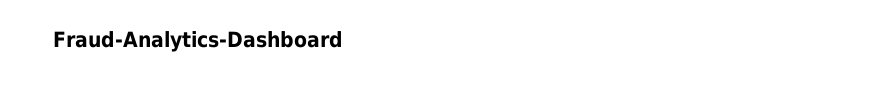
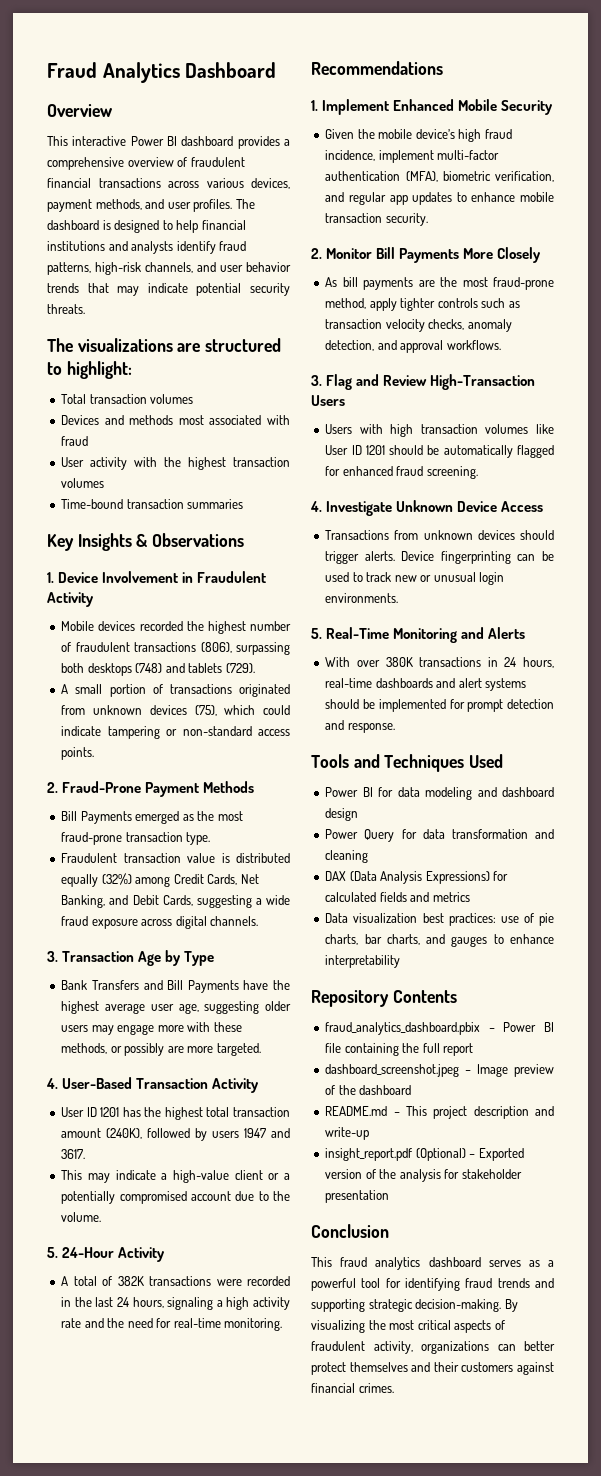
- Fraud-Analytics-Dashboard
+ Fraud Analytics Dashboard
+ Overview
+ This interactive Power BI dashboard provides a comprehensive overview of fraudulent financial transactions across various devices, payment methods, and user profiles. The dashboard is designed to help financial institutions and analysts identify fraud patterns, high-risk channels, and user behavior trends that may indicate potential security threats.
+ The visualizations are structured to highlight:
+ Total transaction volumes
+ Devices and methods most associated with fraud
+ User activity with the highest transaction volumes
+ Time-bound transaction summaries
+ Key Insights & Observations
+ 1. Device Involvement in Fraudulent Activity
+ Mobile devices recorded the highest number of fraudulent transactions (806), surpassing both desktops (748) and tablets (729).
+ A small portion of transactions originated from unknown devices (75), which could indicate tampering or non-standard access points.
+ 2. Fraud-Prone Payment Methods
+ Bill Payments emerged as the most fraud-prone transaction type.
+ Fraudulent transaction value is distributed equally (32%) among Credit Cards, Net Banking, and Debit Cards, suggesting a wide fraud exposure across digital channels.
+ 3. Transaction Age by Type
+ Bank Transfers and Bill Payments have the highest average user age, suggesting older users may engage more with these methods, or possibly are more targeted.
+ 4. User-Based Transaction Activity
+ User ID 1201 has the highest total transaction amount (240K), followed by users 1947 and 3617.
+ This may indicate a high-value client or a potentially compromised account due to the volume.
+ 5. 24-Hour Activity
+ A total of 382K transactions were recorded in the last 24 hours, signaling a high activity rate and the need for real-time monitoring.
+ Recommendations
+ 1. Implement Enhanced Mobile Security
+ Given the mobile device’s high fraud incidence, implement multi-factor authentication (MFA), biometric verification, and regular app updates to enhance mobile transaction security.
+ 2. Monitor Bill Payments More Closely
+ As bill payments are the most fraud-prone method, apply tighter controls such as transaction velocity checks, anomaly detection, and approval workflows.
+ 3. Flag and Review High-Transaction Users
+ Users with high transaction volumes like User ID 1201 should be automatically flagged for enhanced fraud screening.
+ 4. Investigate Unknown Device Access
+ Transactions from unknown devices should trigger alerts. Device fingerprinting can be used to track new or unusual login environments.
+ 5. Real-Time Monitoring and Alerts
+ With over 380K transactions in 24 hours, real-time dashboards and alert systems should be implemented for prompt detection and response.
+ Tools and Techniques Used
+ Power BI for data modeling and dashboard design
+ Power Query for data transformation and cleaning
+ DAX (Data Analysis Expressions) for calculated fields and metrics
+ Data visualization best practices: use of pie charts, bar charts, and gauges to enhance interpretability
+ Repository Contents
+ fraud_analytics_dashboard.pbix – Power BI file containing the full report
+ dashboard_screenshot.jpeg – Image preview of the dashboard
+ README.md – This project description and write-up
+ insight_report.pdf (Optional) – Exported version of the analysis for stakeholder presentation
+ Conclusion
+ This fraud analytics dashboard serves as a powerful tool for identifying fraud trends and supporting strategic decision-making. By visualizing the most critical aspects of fraudulent activity, organizations can better protect themselves and their customers against financial crimes.

